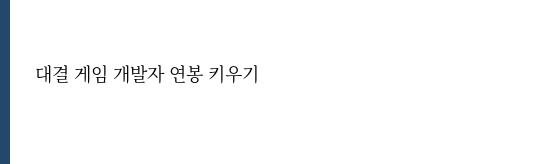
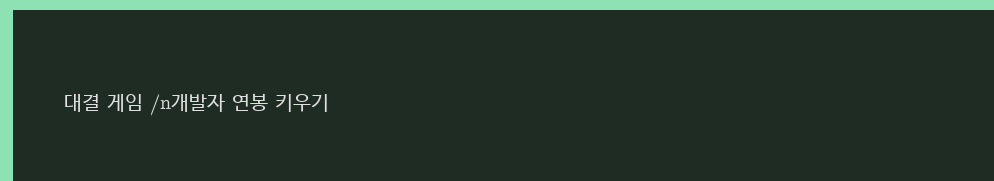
- 대결 게임 개발자 연봉 키우기
+ 대결 게임 /n개발자 연봉 키우기

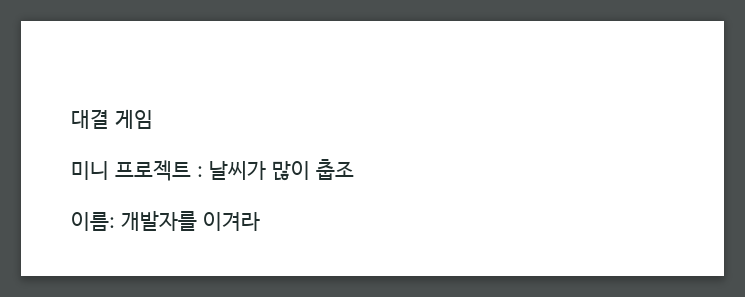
- 대결 게임 /n개발자 연봉 키우기
+ 대결 게임
+ 미니 프로젝트 : 날씨가 많이 춥조
+ 이름: 개발자를 이겨라

